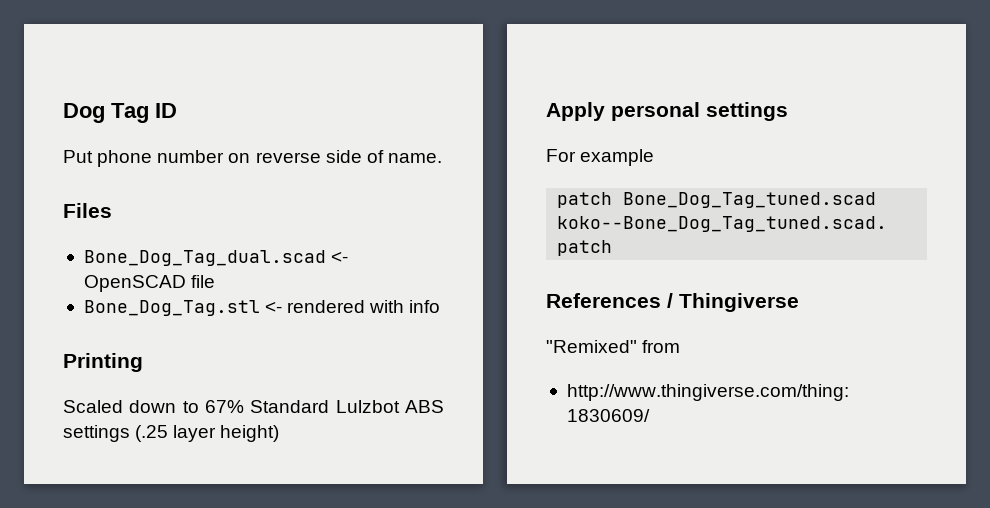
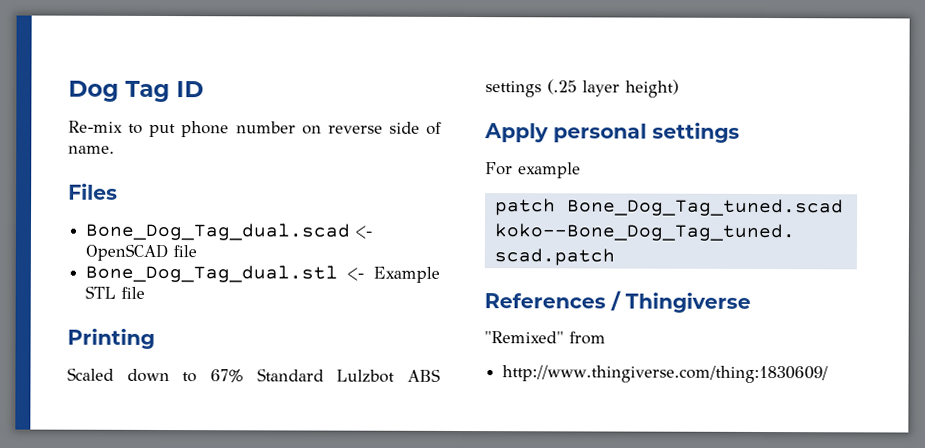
- Put phone number on reverse side of name.
+ Re-mix to put phone number on reverse side of name.
- Bone_Dog_Tag.stl <- rendered with info
+ Bone_Dog_Tag_dual.stl <- Example STL file

